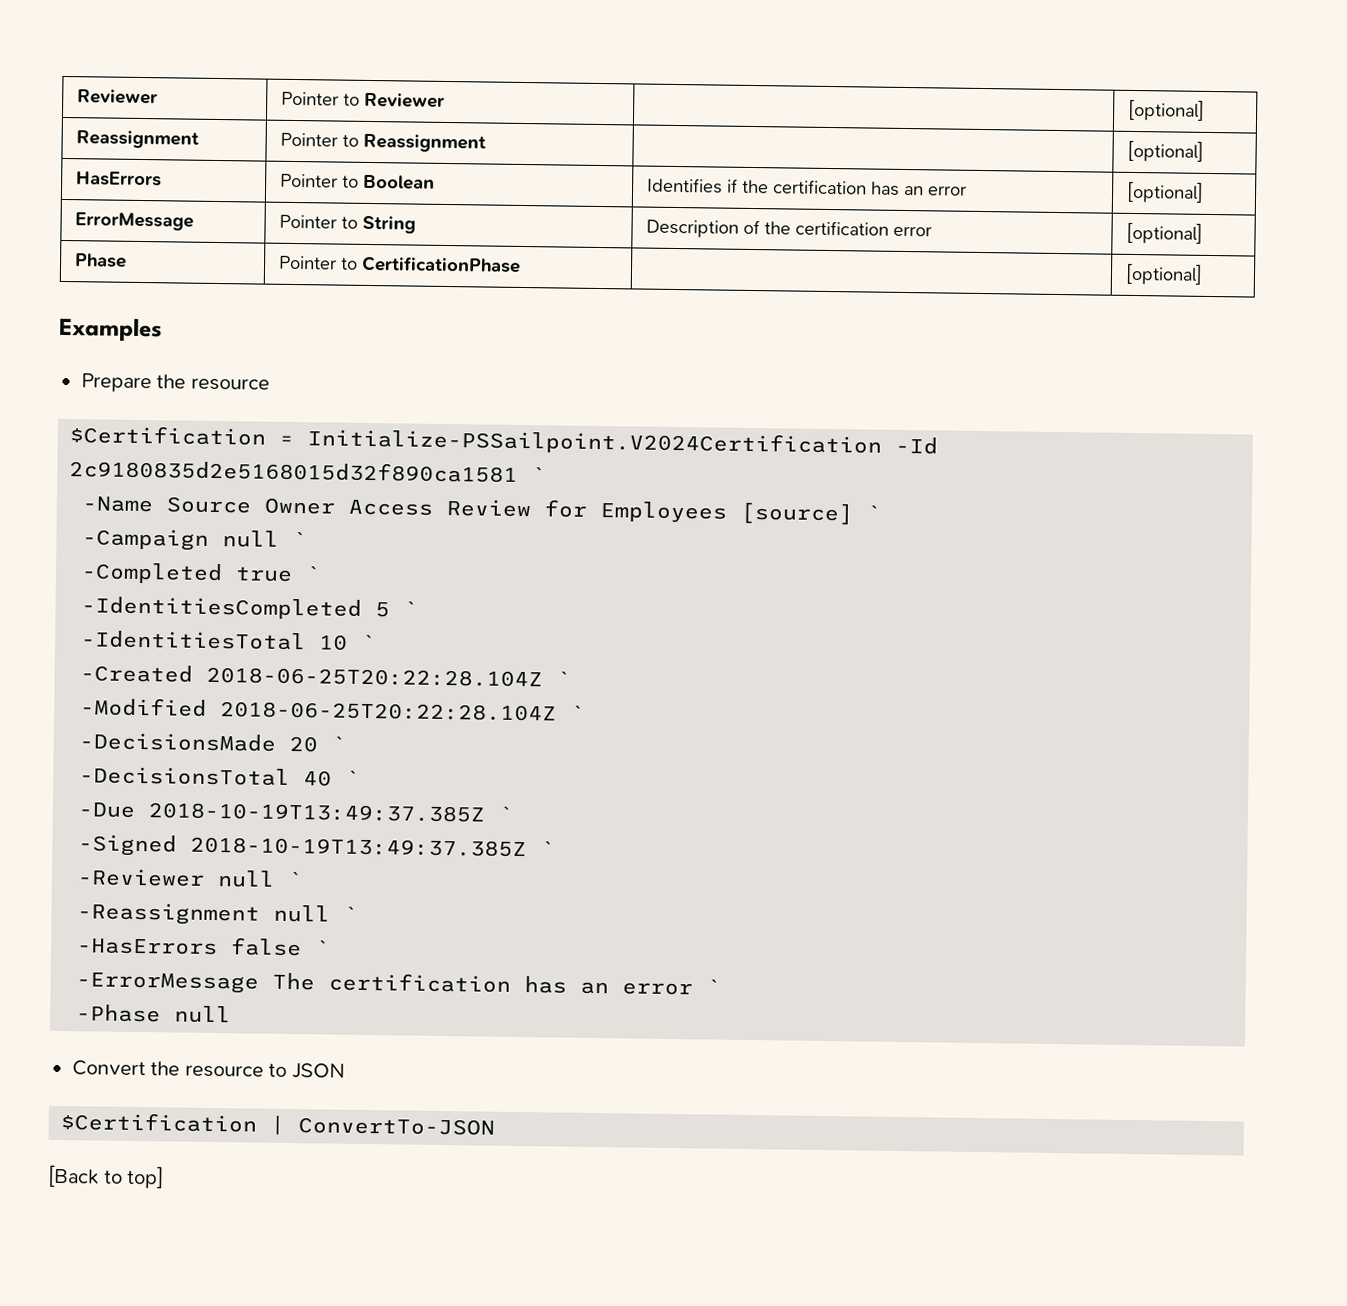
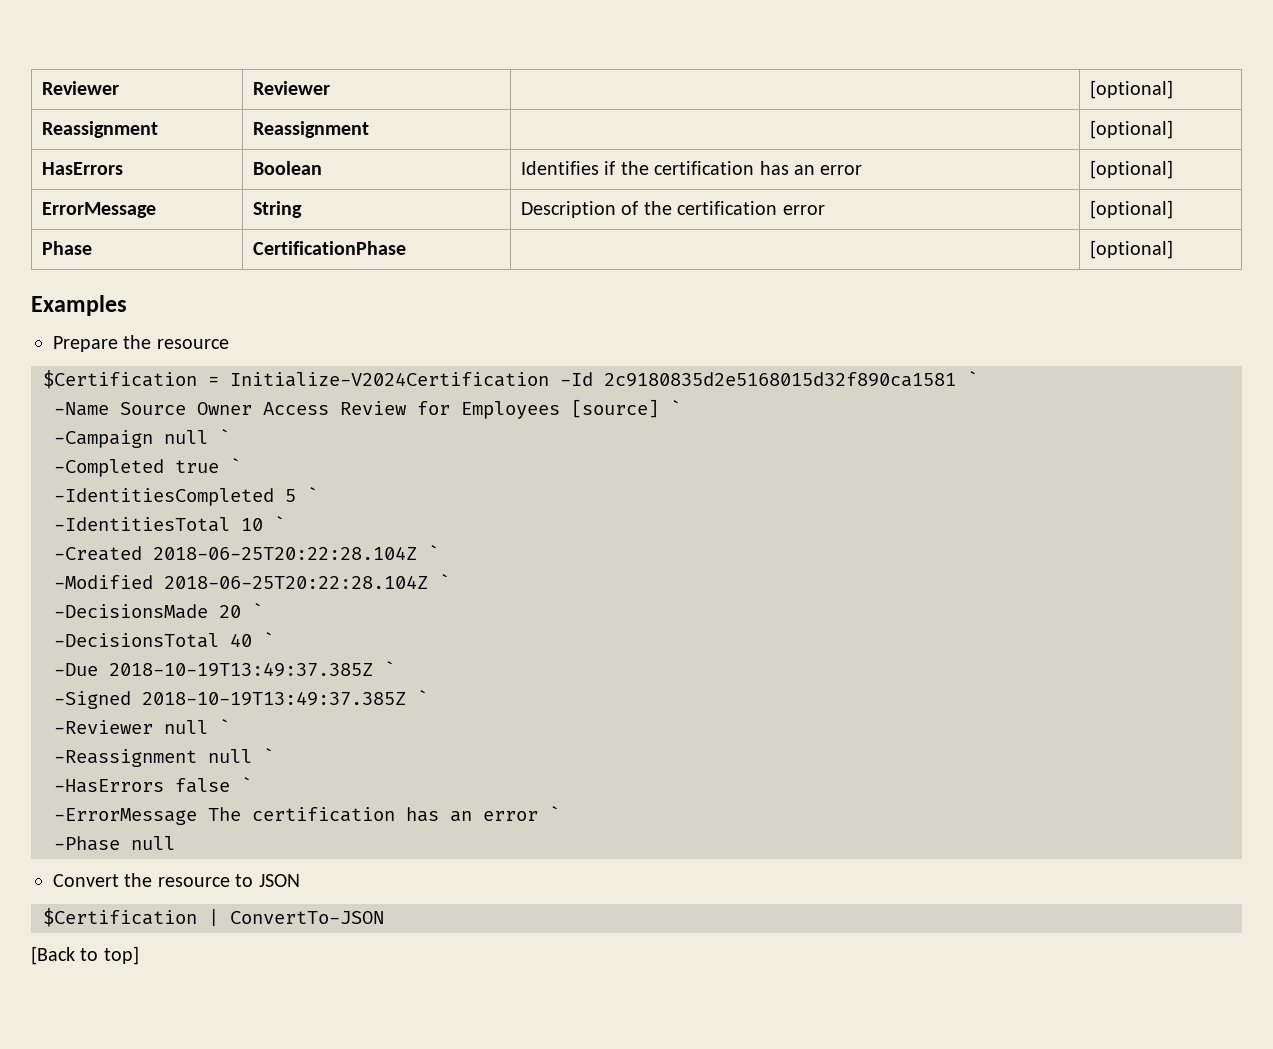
- Reviewer | Pointer to Reviewer | | [optional]
+ Reviewer | Reviewer | | [optional]
- Reassignment | Pointer to Reassignment | | [optional]
+ Reassignment | Reassignment | | [optional]
- HasErrors | Pointer to Boolean | Identifies if the certification has an error | [optional]
+ HasErrors | Boolean | Identifies if the certification has an error | [optional]
- ErrorMessage | Pointer to String | Description of the certification error | [optional]
+ ErrorMessage | String | Description of the certification error | [optional]
- Phase | Pointer to CertificationPhase | | [optional]
+ Phase | CertificationPhase | | [optional]
- $Certification = Initialize-PSSailpoint.V2024Certification -Id 2c9180835d2e5168015d32f890ca1581 `
+ $Certification = Initialize-V2024Certification -Id 2c9180835d2e5168015d32f890ca1581 `

